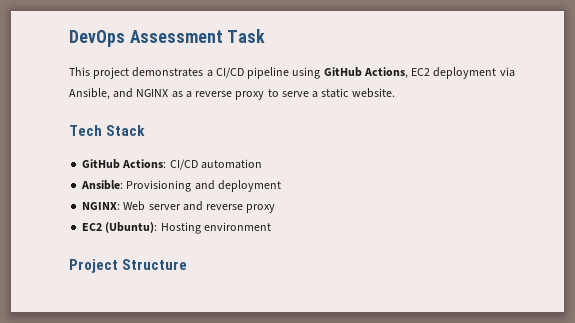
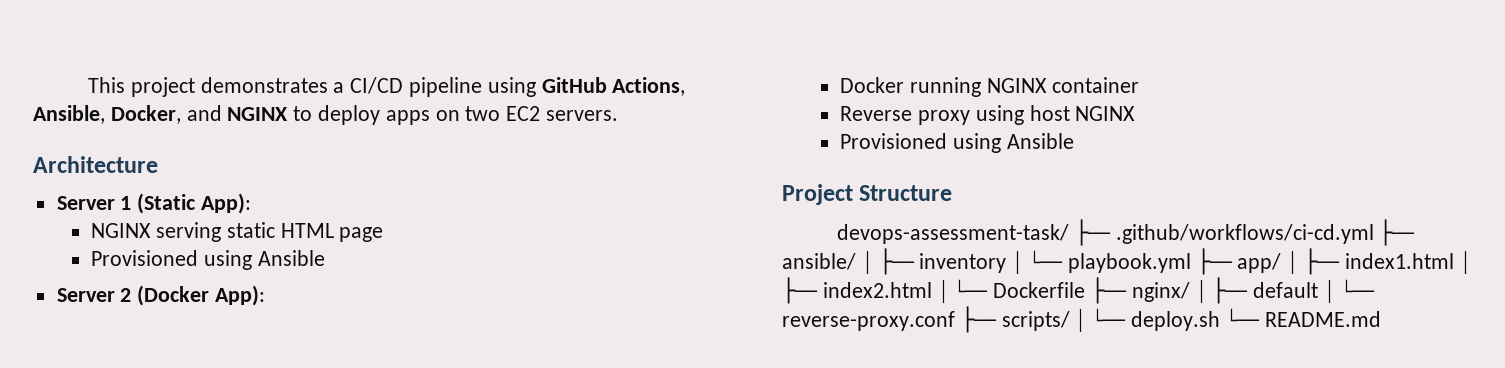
- DevOps Assessment Task
- This project demonstrates a CI/CD pipeline using GitHub Actions, EC2 deployment via Ansible, and NGINX as a reverse proxy to serve a static website.
- Tech Stack
- GitHub Actions: CI/CD automation
- Ansible: Provisioning and deployment
- NGINX: Web server and reverse proxy
- EC2 (Ubuntu): Hosting environment
+ This project demonstrates a CI/CD pipeline using GitHub Actions, Ansible, Docker, and NGINX to deploy apps on two EC2 servers.
+ Architecture
+ Server 1 (Static App):
+ NGINX serving static HTML page
+ Provisioned using Ansible
+ Server 2 (Docker App):
+ Docker running NGINX container
+ Reverse proxy using host NGINX
+ Provisioned using Ansible
  Project Structure
+ devops-assessment-task/ ├── .github/workflows/ci-cd.yml ├── ansible/ │ ├── inventory │ └── playbook.yml ├── app/ │ ├── index1.html │ ├── index2.html │ └── Dockerfile ├── nginx/ │ ├── default │ └── reverse-proxy.conf ├── scripts/ │ └── deploy.sh └── README.md

